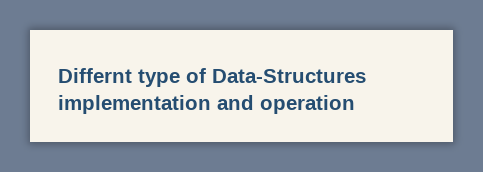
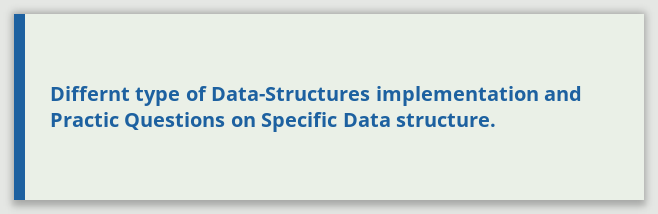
- Differnt type of Data-Structures implementation and operation
+ Differnt type of Data-Structures implementation and Practic Questions on Specific Data structure.

